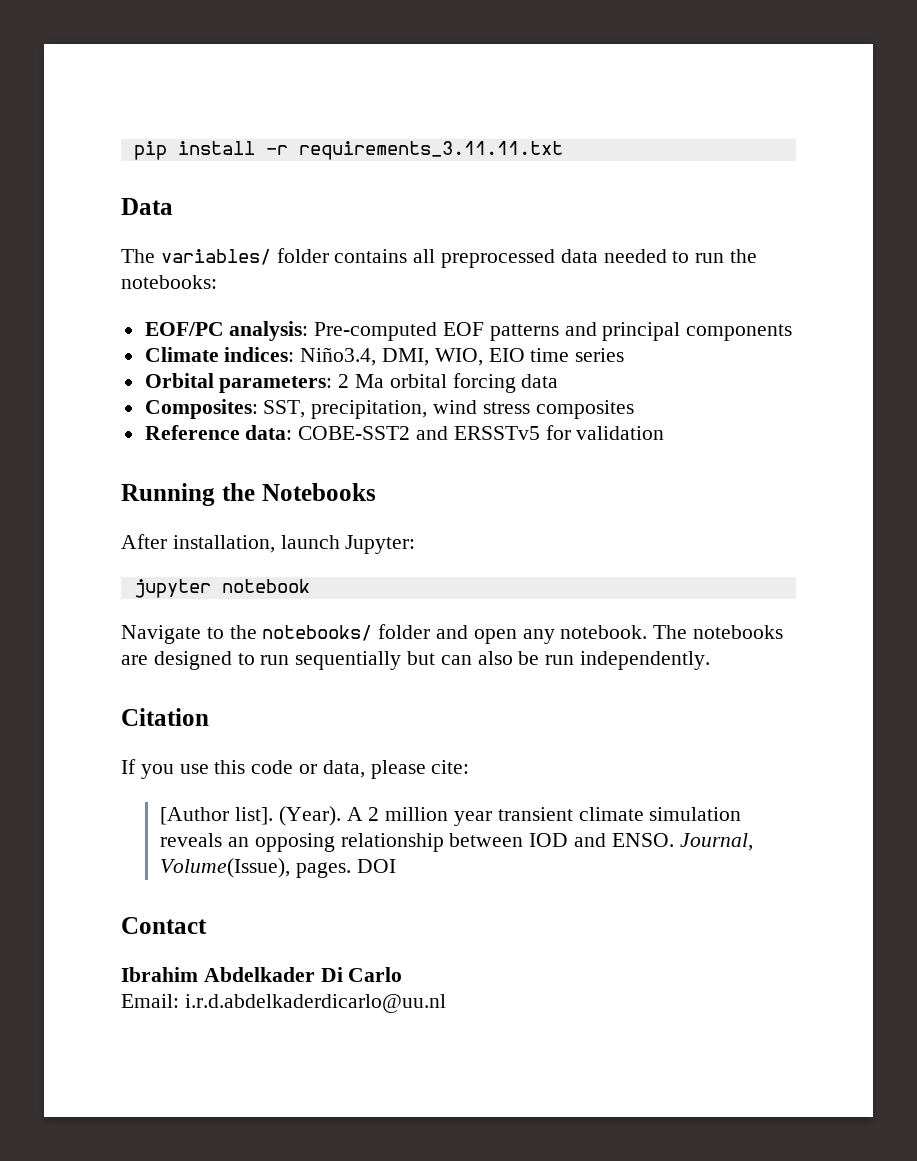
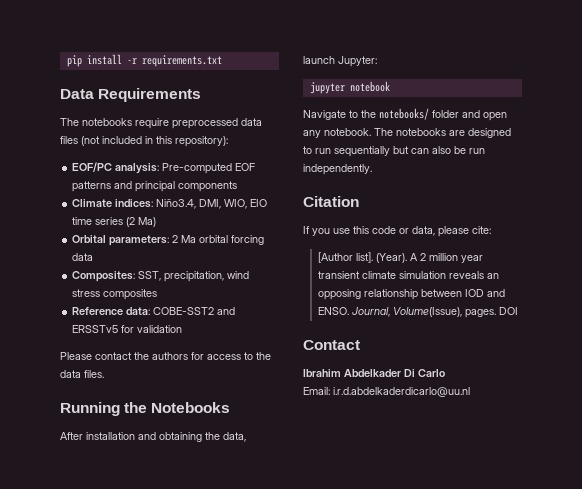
- pip install -r requirements_3.11.11.txt
+ pip install -r requirements.txt
- Data
- The variables/ folder contains all preprocessed data needed to run the notebooks:
+ Data Requirements
+ The notebooks require preprocessed data files (not included in this repository):
- Climate indices: Niño3.4, DMI, WIO, EIO time series
+ Climate indices: Niño3.4, DMI, WIO, EIO time series (2 Ma)
+ Please contact the authors for access to the data files.
- After installation, launch Jupyter:
+ After installation and obtaining the data, launch Jupyter:

